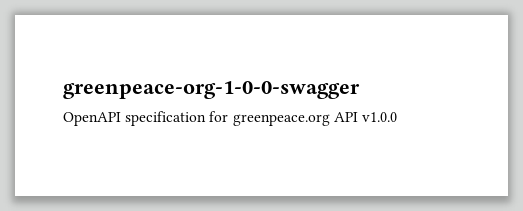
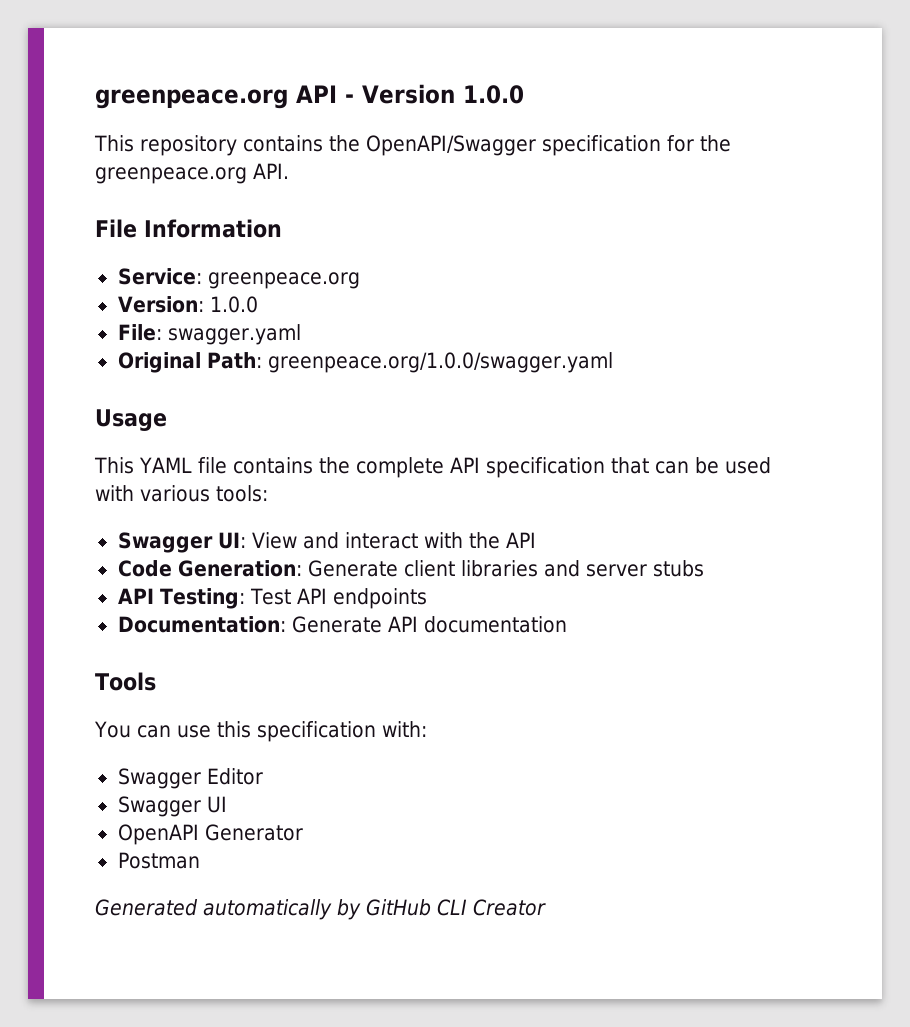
- greenpeace-org-1-0-0-swagger
- OpenAPI specification for greenpeace.org API v1.0.0
+ greenpeace.org API - Version 1.0.0
+ This repository contains the OpenAPI/Swagger specification for the greenpeace.org API.
+ File Information
+ Service: greenpeace.org
+ Version: 1.0.0
+ File: swagger.yaml
+ Original Path: greenpeace.org/1.0.0/swagger.yaml
+ Usage
+ This YAML file contains the complete API specification that can be used with various tools:
+ Swagger UI: View and interact with the API
+ Code Generation: Generate client libraries and server stubs
+ API Testing: Test API endpoints
+ Documentation: Generate API documentation
+ Tools
+ You can use this specification with:
+ Swagger Editor
+ Swagger UI
+ OpenAPI Generator
+ Postman
+ Generated automatically by GitHub CLI Creator

